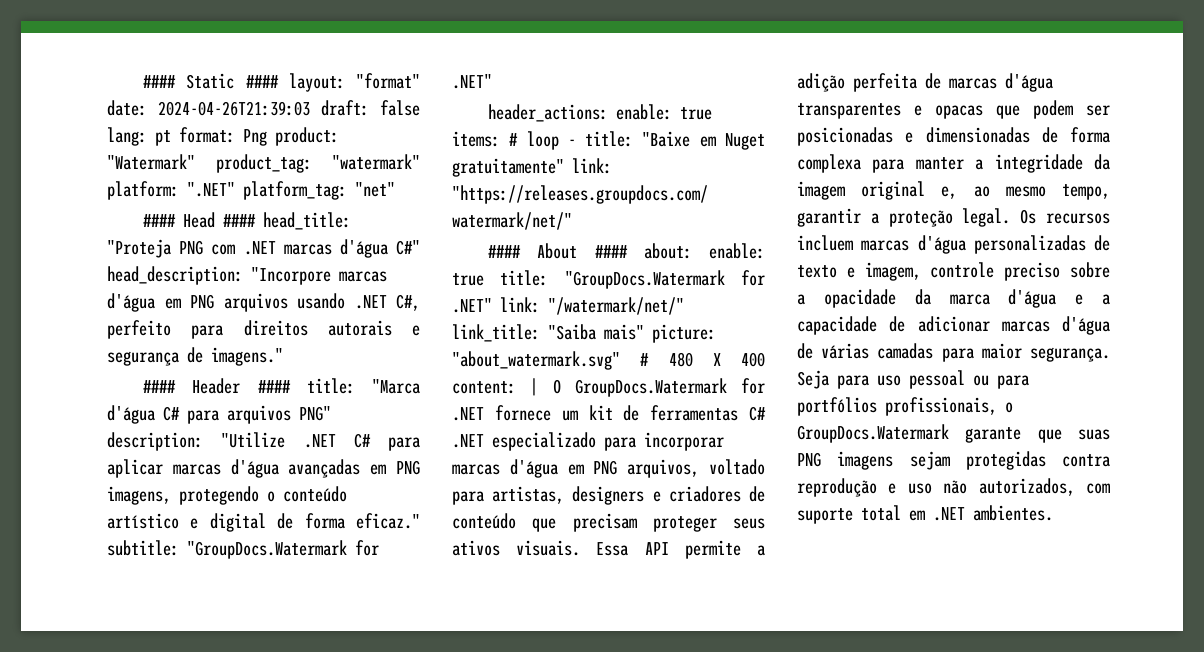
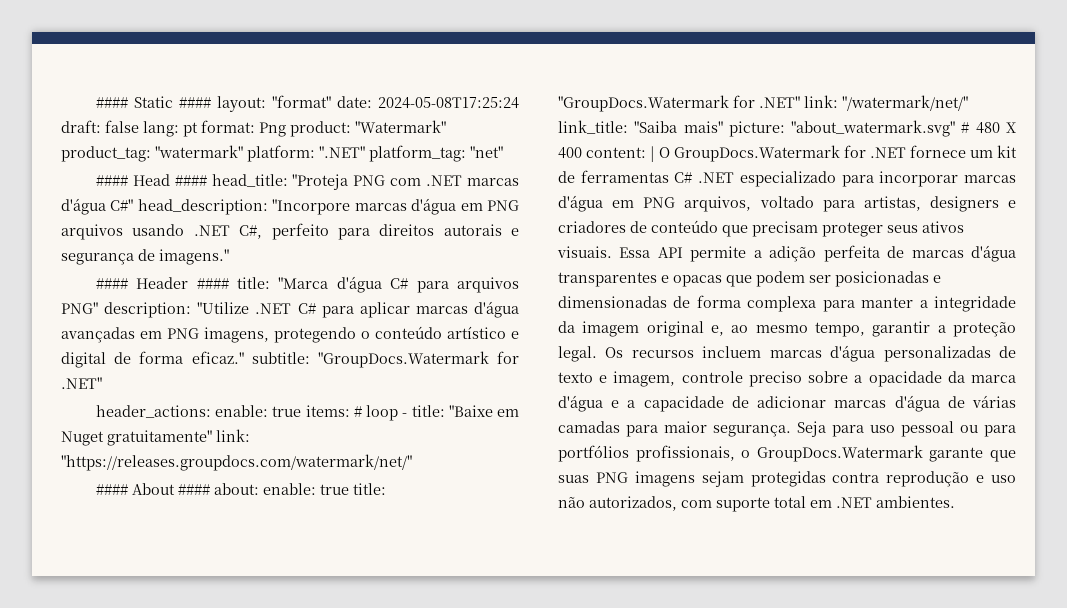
- #### Static #### layout: "format" date: 2024-04-26T21:39:03 draft: false lang: pt format: Png product: "Watermark" product_tag: "watermark" platform: ".NET" platform_tag: "net"
+ #### Static #### layout: "format" date: 2024-05-08T17:25:24 draft: false lang: pt format: Png product: "Watermark" product_tag: "watermark" platform: ".NET" platform_tag: "net"

